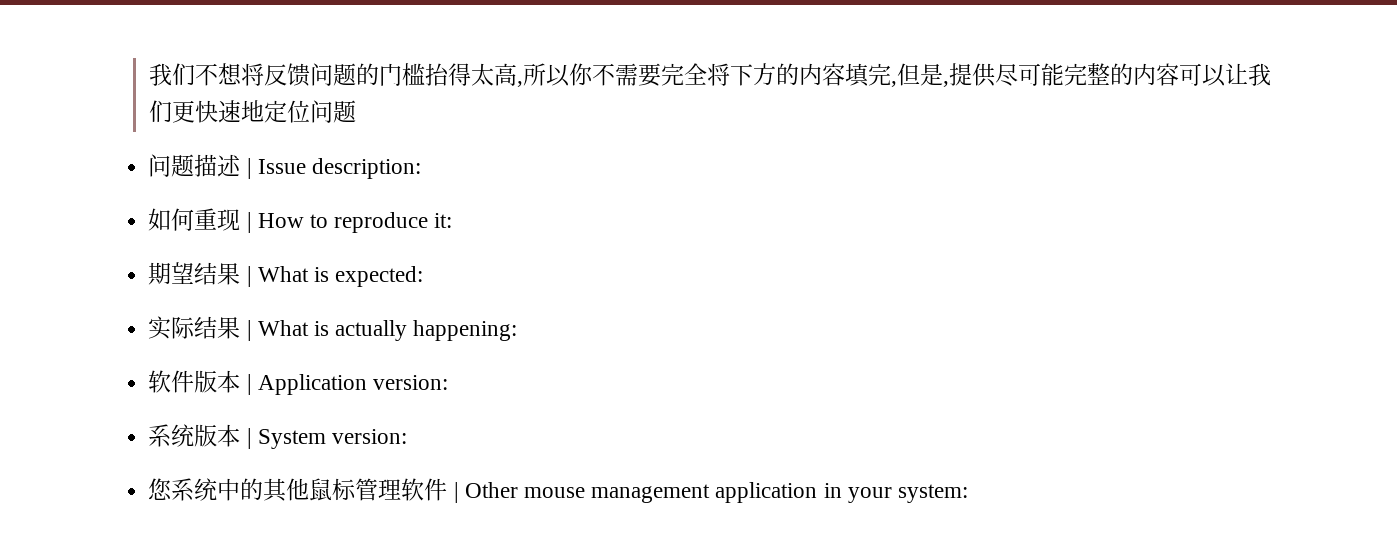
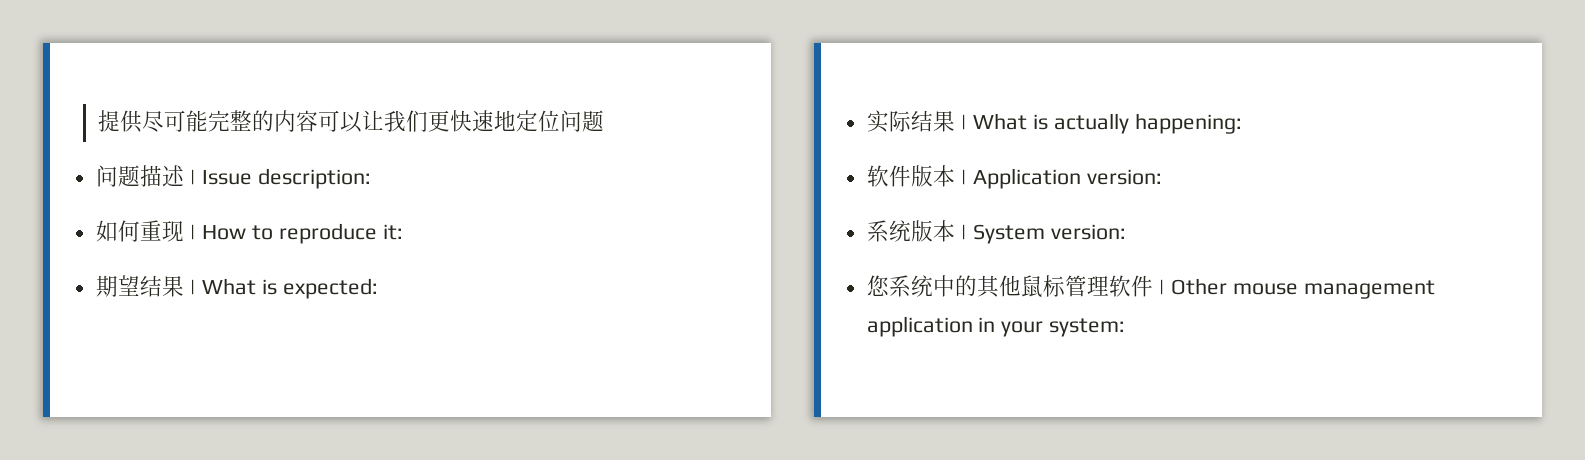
- 我们不想将反馈问题的门槛抬得太高,所以你不需要完全将下方的内容填完,但是,提供尽可能完整的内容可以让我们更快速地定位问题
+ 提供尽可能完整的内容可以让我们更快速地定位问题

